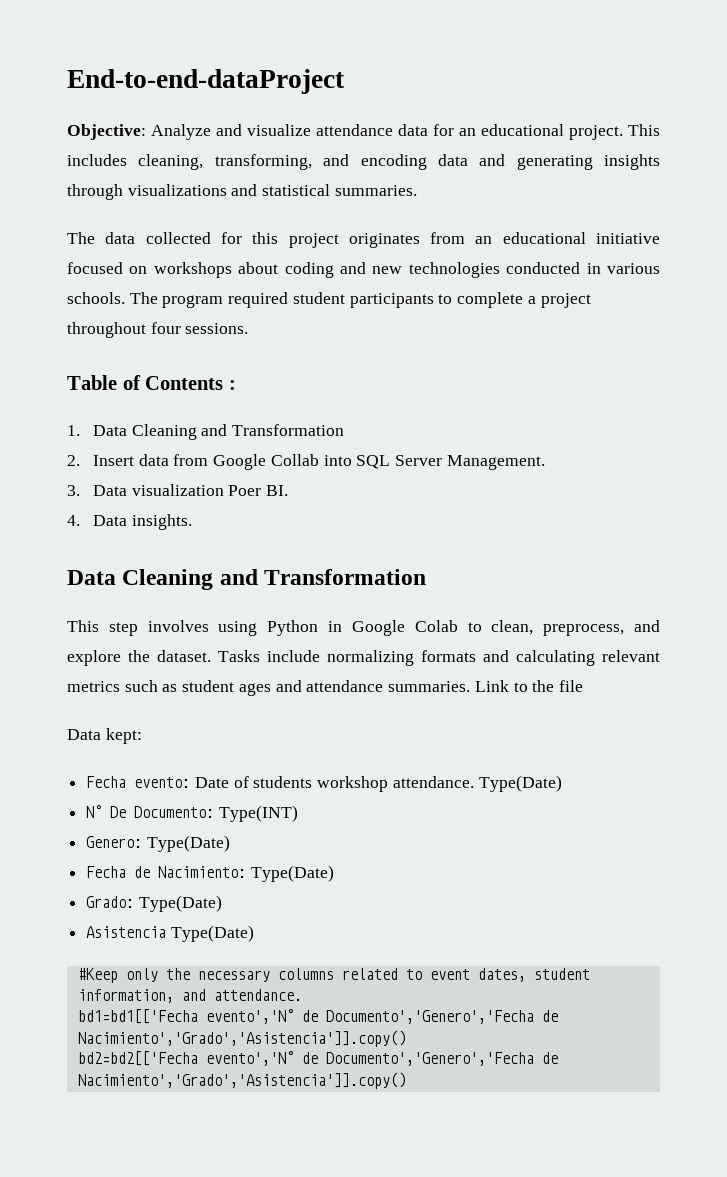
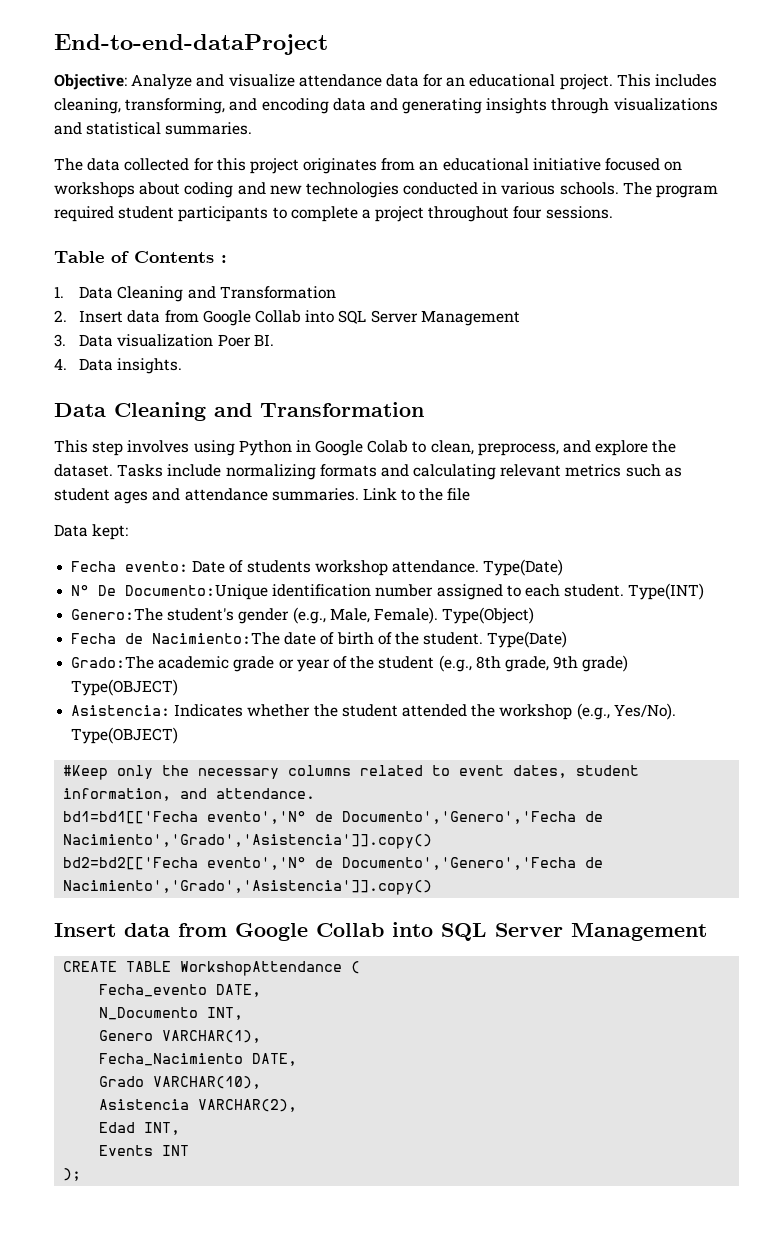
- 2. Insert data from Google Collab into SQL Server Management.
+ 2. Insert data from Google Collab into SQL Server Management
- N° De Documento: Type(INT)
- Genero: Type(Date)
- Fecha de Nacimiento: Type(Date)
- Grado: Type(Date)
- Asistencia Type(Date)
+ N° De Documento:Unique identification number assigned to each student. Type(INT)
+ Genero:The student's gender (e.g., Male, Female). Type(Object)
+ Fecha de Nacimiento:The date of birth of the student. Type(Date)
+ Grado:The academic grade or year of the student (e.g., 8th grade, 9th grade) Type(OBJECT)
+ Asistencia: Indicates whether the student attended the workshop (e.g., Yes/No). Type(OBJECT)
  bd2=bd2[['Fecha evento','N° de Documento','Genero','Fecha de Nacimiento','Grado','Asistencia']].copy()
+ Insert data from Google Collab into SQL Server Management
+ CREATE TABLE WorkshopAttendance (
+ Fecha_evento DATE,
+ N_Documento INT,
+ Genero VARCHAR(1),
+ Fecha_Nacimiento DATE,
+ Grado VARCHAR(10),
+ Asistencia VARCHAR(2),
+ Edad INT,
+ Events INT
+ );

